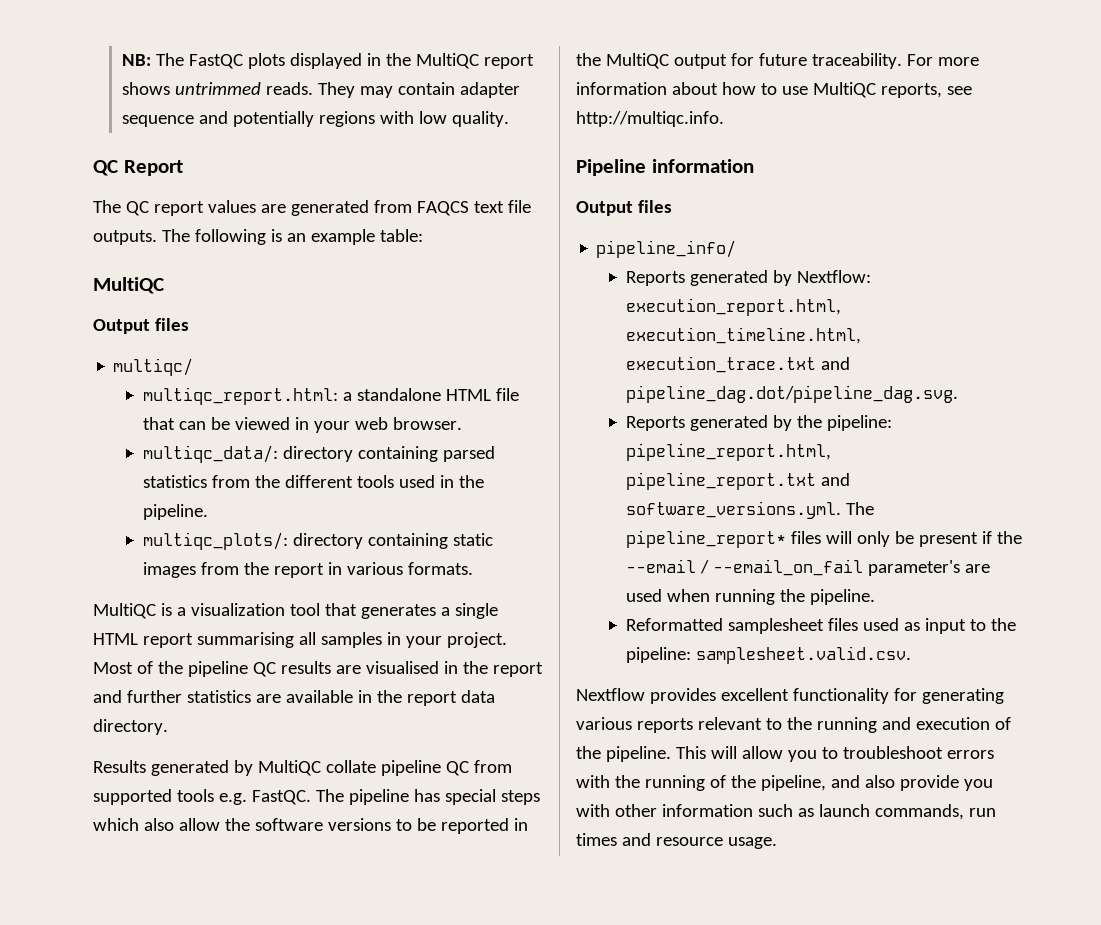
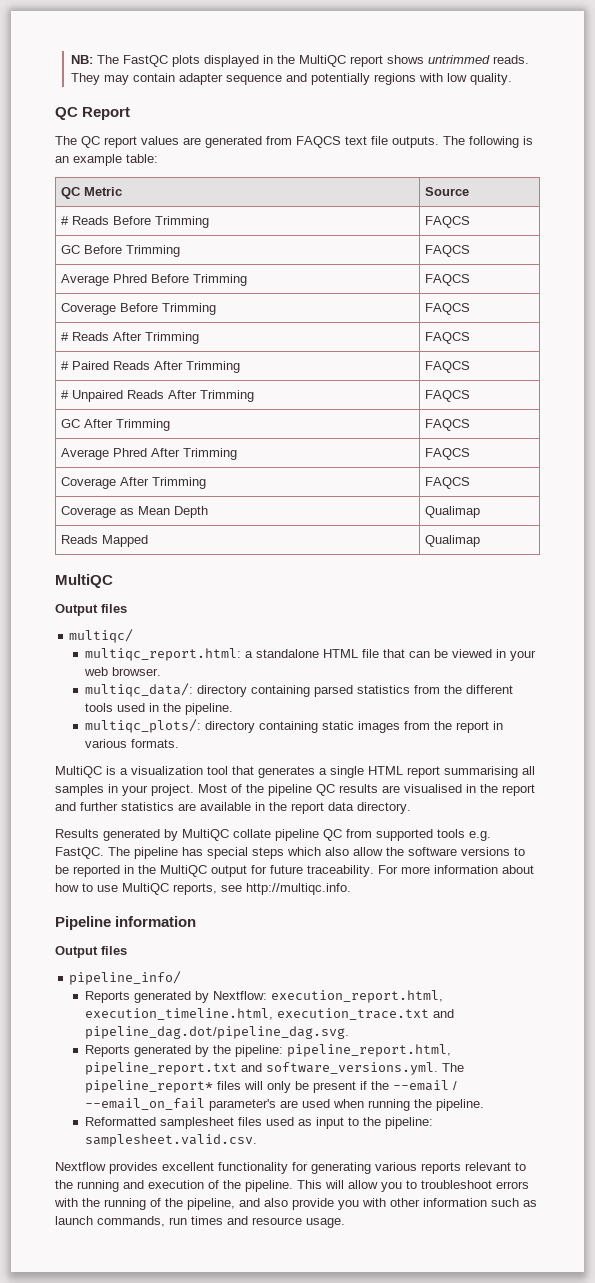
+ QC Metric | Source
+ # Reads Before Trimming | FAQCS
+ GC Before Trimming | FAQCS
+ Average Phred Before Trimming | FAQCS
+ Coverage Before Trimming | FAQCS
+ # Reads After Trimming | FAQCS
+ # Paired Reads After Trimming | FAQCS
+ # Unpaired Reads After Trimming | FAQCS
+ GC After Trimming | FAQCS
+ Average Phred After Trimming | FAQCS
+ Coverage After Trimming | FAQCS
+ Coverage as Mean Depth | Qualimap
+ Reads Mapped | Qualimap

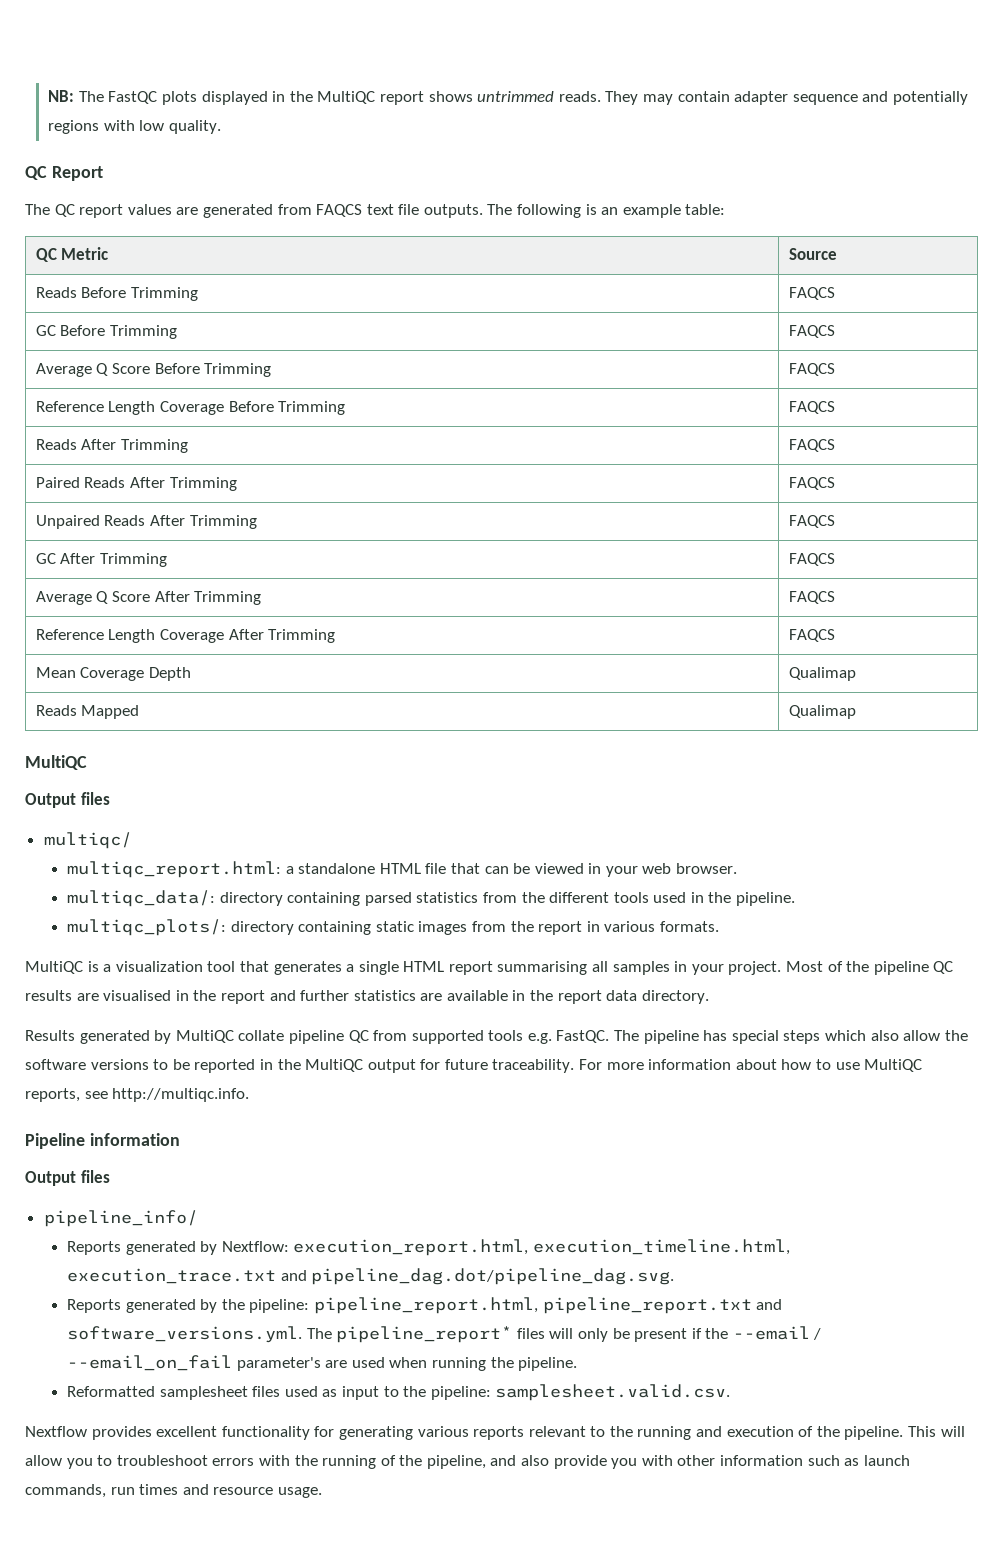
- # Reads Before Trimming | FAQCS
+ Reads Before Trimming | FAQCS
- Average Phred Before Trimming | FAQCS
- Coverage Before Trimming | FAQCS
- # Reads After Trimming | FAQCS
- # Paired Reads After Trimming | FAQCS
+ Average Q Score Before Trimming | FAQCS
+ Reference Length Coverage Before Trimming | FAQCS
+ Reads After Trimming | FAQCS
+ Paired Reads After Trimming | FAQCS
- # Unpaired Reads After Trimming | FAQCS
+ Unpaired Reads After Trimming | FAQCS
- Average Phred After Trimming | FAQCS
- Coverage After Trimming | FAQCS
+ Average Q Score After Trimming | FAQCS
+ Reference Length Coverage After Trimming | FAQCS
- Coverage as Mean Depth | Qualimap
+ Mean Coverage Depth | Qualimap

